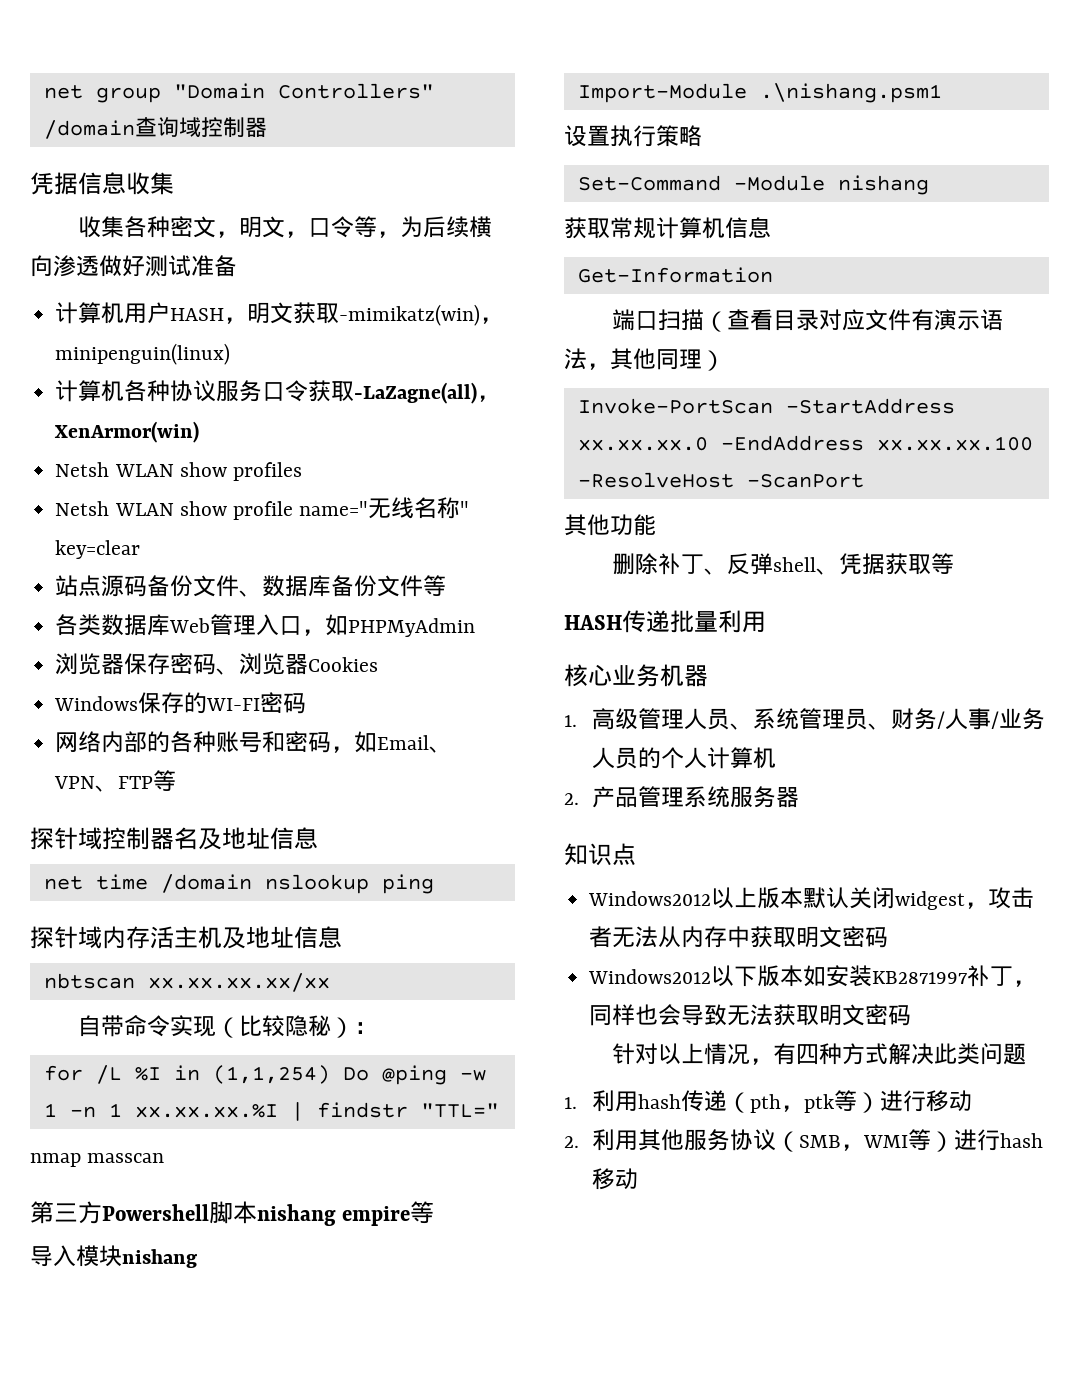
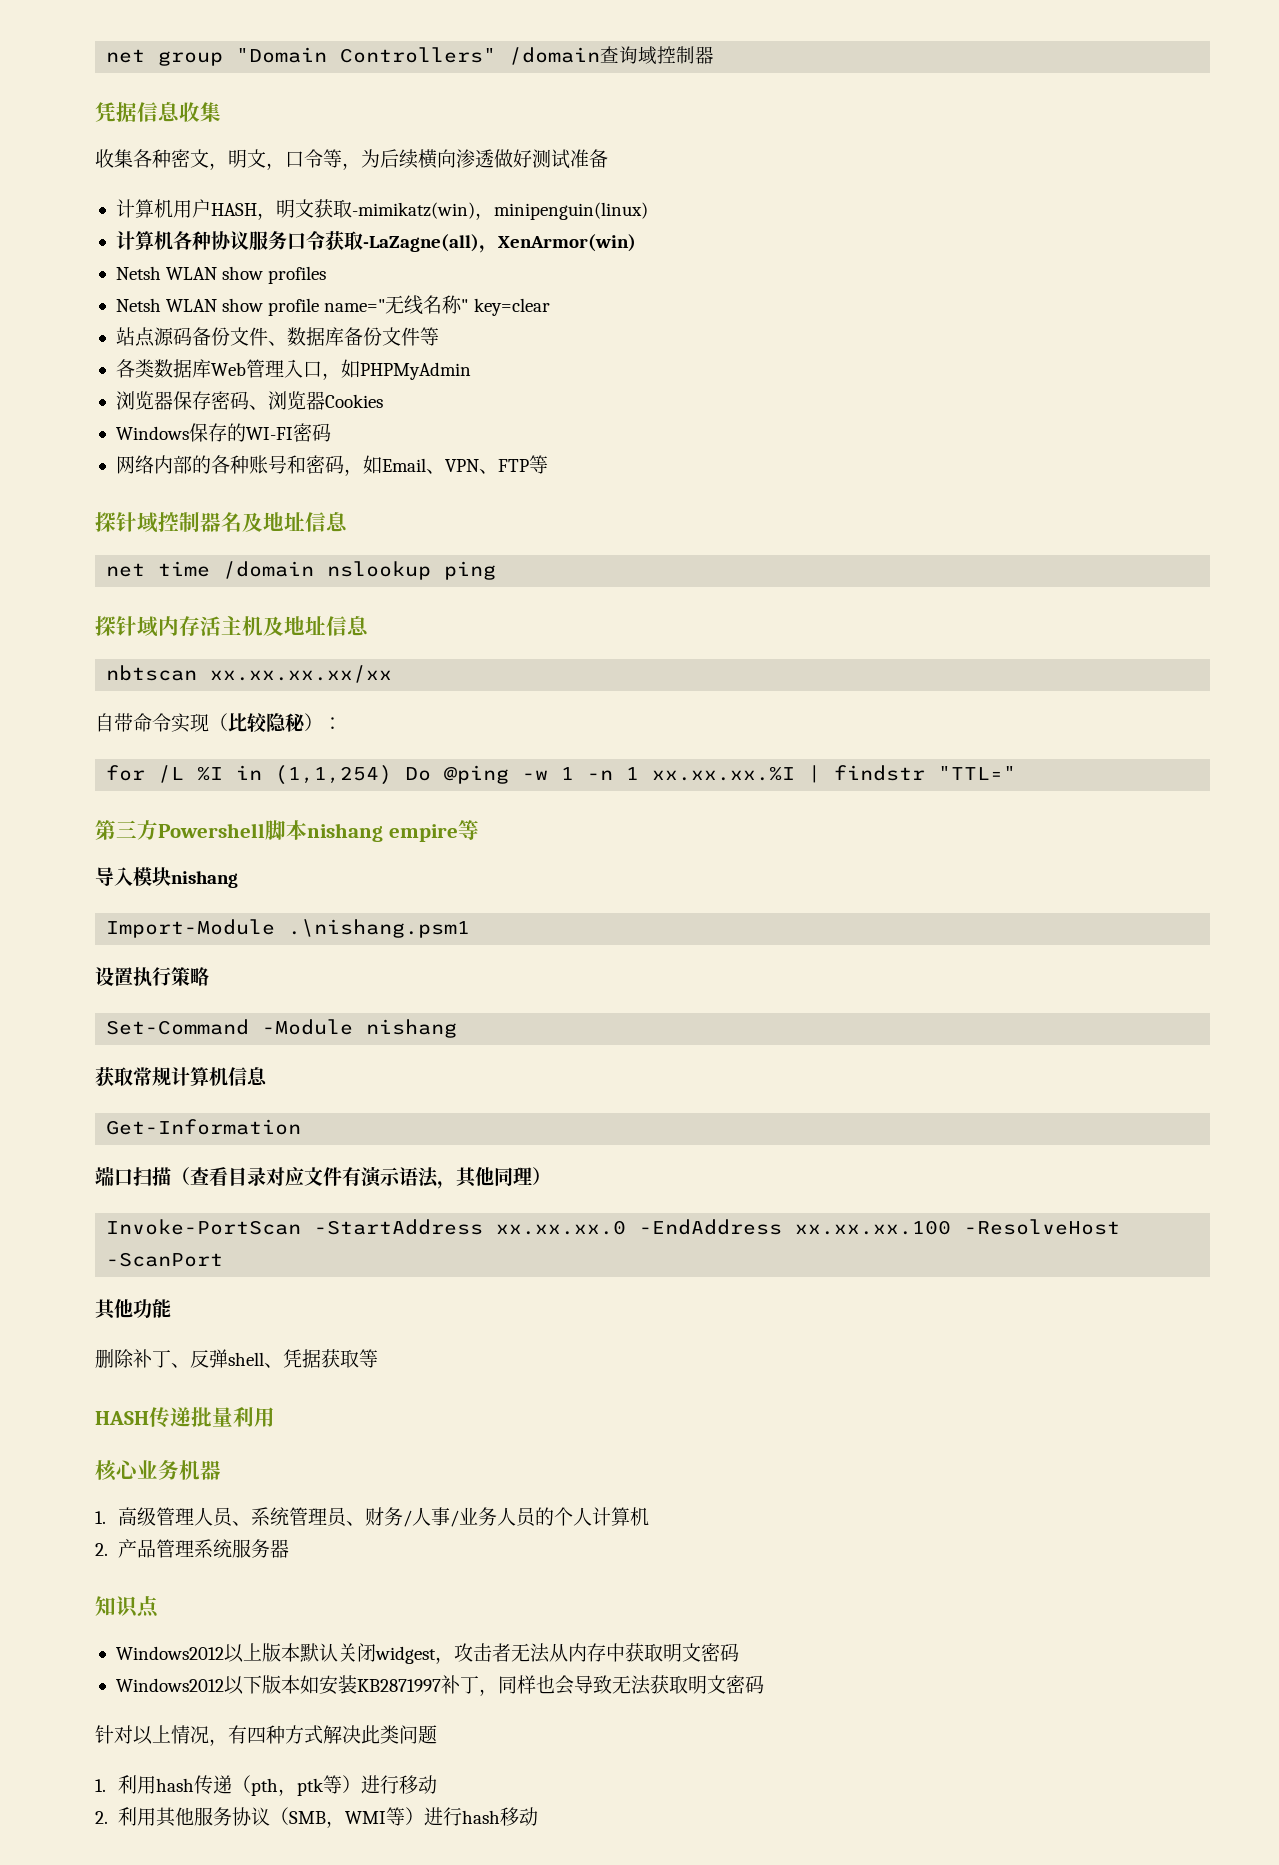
- nmap masscan

